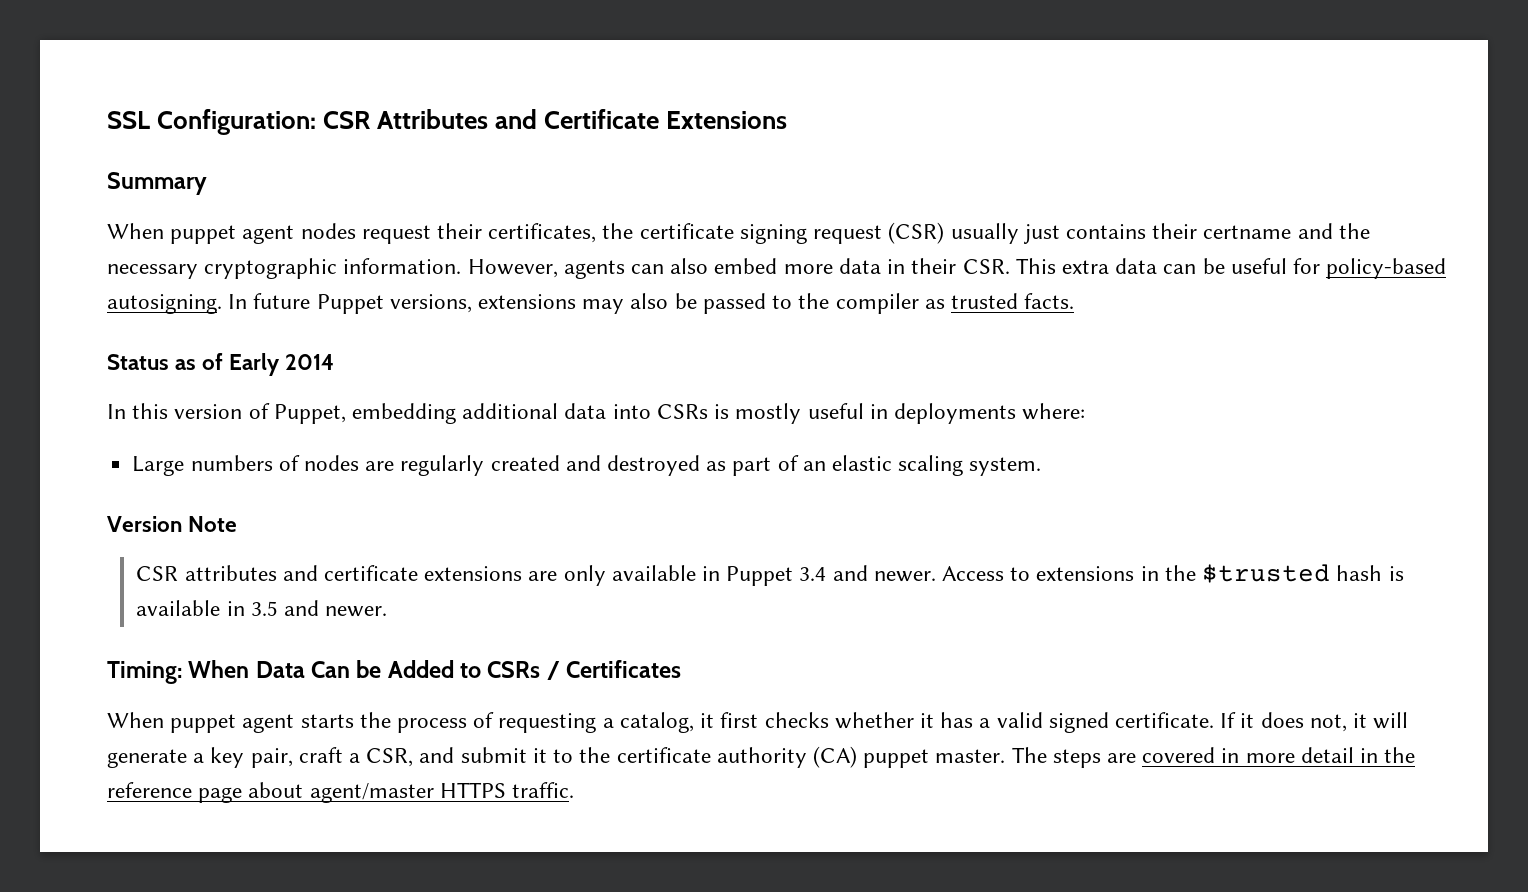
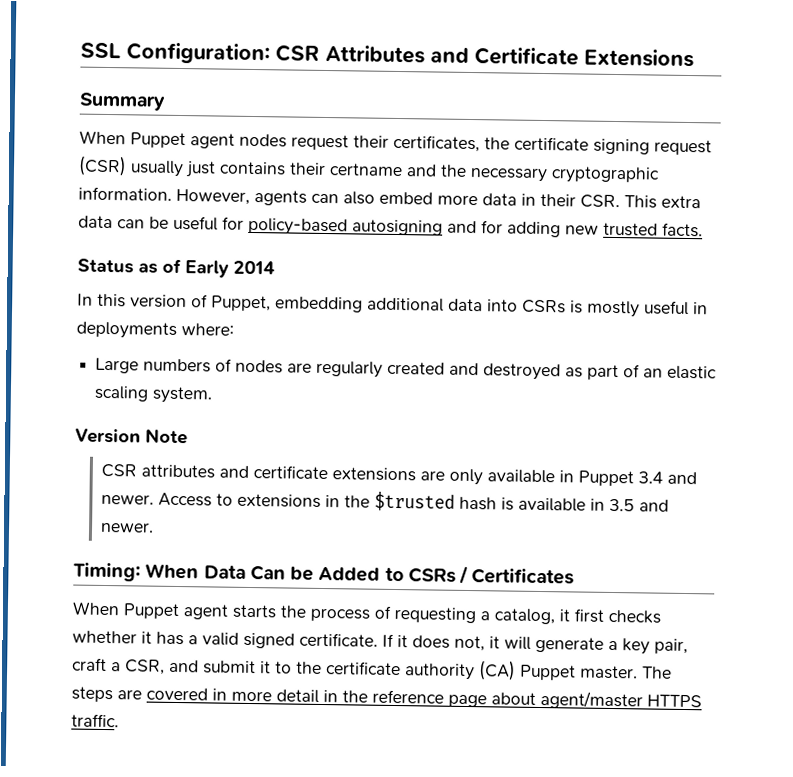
- When puppet agent nodes request their certificates, the certificate signing request (CSR) usually just contains their certname and the necessary cryptographic information.
+ When Puppet agent nodes request their certificates, the certificate signing request (CSR) usually just contains their certname and the necessary cryptographic information.
- However, agents can also embed more data in their CSR. This extra data can be useful for policy-based autosigning. In future Puppet versions, extensions may also be passed to the compiler as trusted facts.
+ However, agents can also embed more data in their CSR. This extra data can be useful for policy-based autosigning and for adding new trusted facts.
- When puppet agent starts the process of requesting a catalog, it first checks whether it has a valid signed certificate.
+ When Puppet agent starts the process of requesting a catalog, it first checks whether it has a valid signed certificate.
- If it does not, it will generate a key pair, craft a CSR, and submit it to the certificate authority (CA) puppet master.
+ If it does not, it will generate a key pair, craft a CSR, and submit it to the certificate authority (CA) Puppet master.

